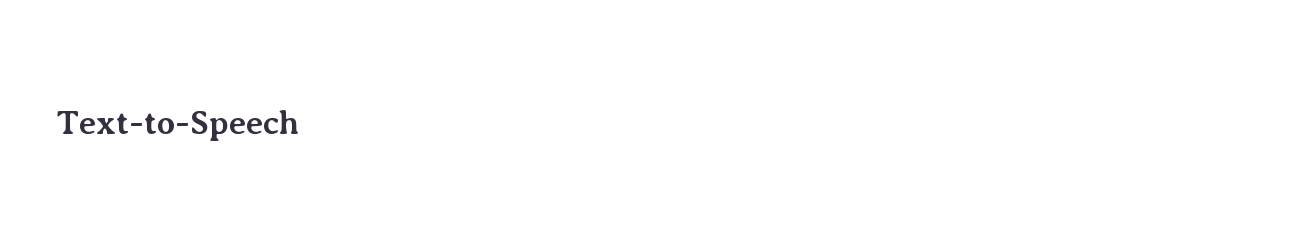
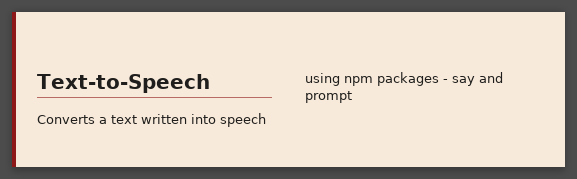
+ Converts a text written into speech using npm packages - say and prompt

